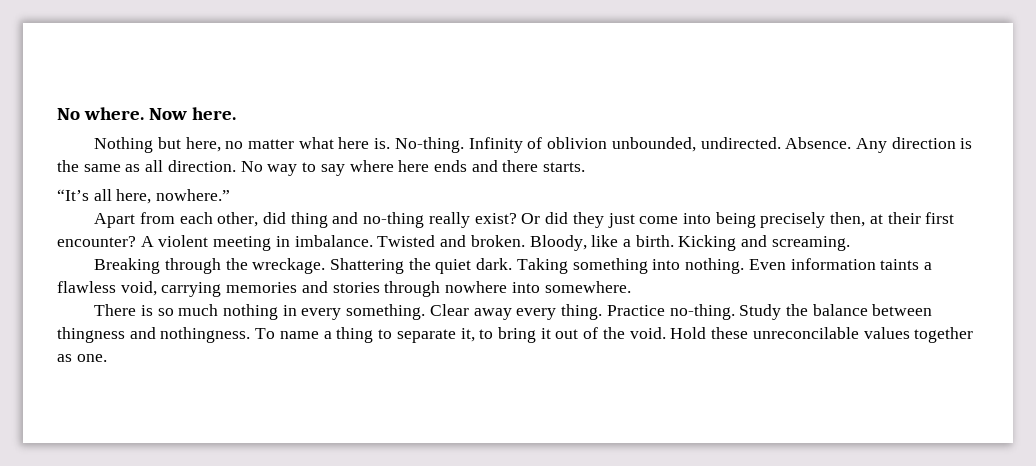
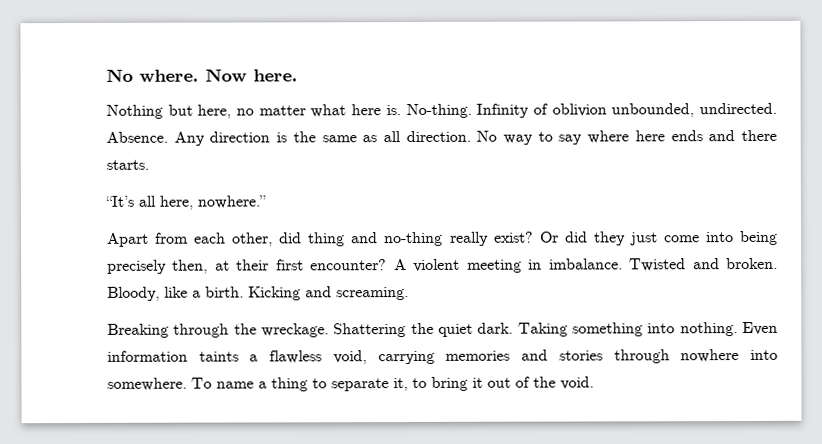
- Even information taints a flawless void, carrying memories and stories through nowhere into somewhere.
- There is so much nothing in every something. Clear away every thing. Practice no-thing. Study the balance between thingness and nothingness. To name a thing to separate it, to bring it out of the void. Hold these unreconcilable values together as one.
+ Even information taints a flawless void, carrying memories and stories through nowhere into somewhere. To name a thing to separate it, to bring it out of the void.

